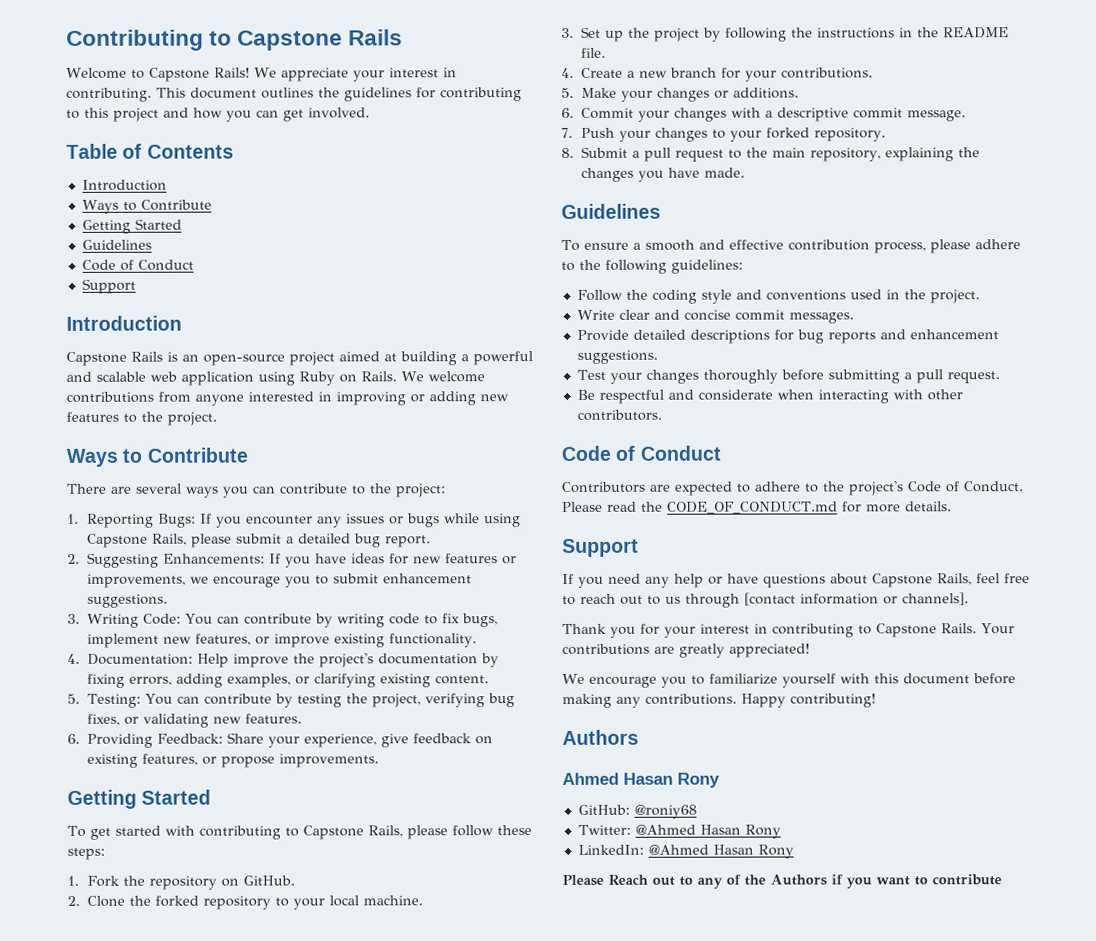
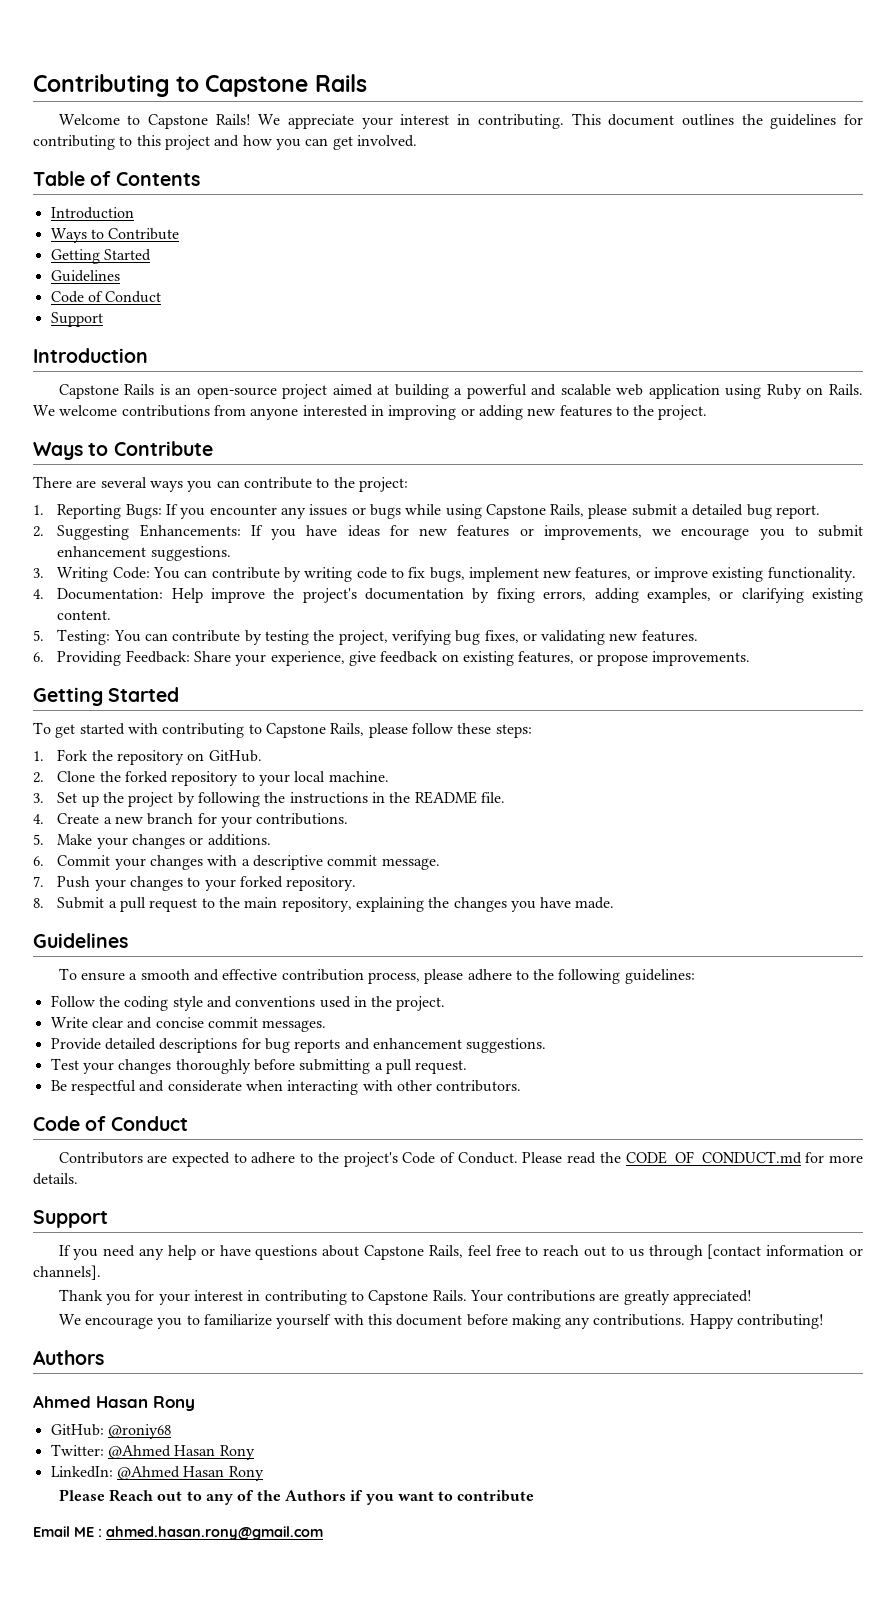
+ Email ME : ahmed.hasan.rony@gmail.com

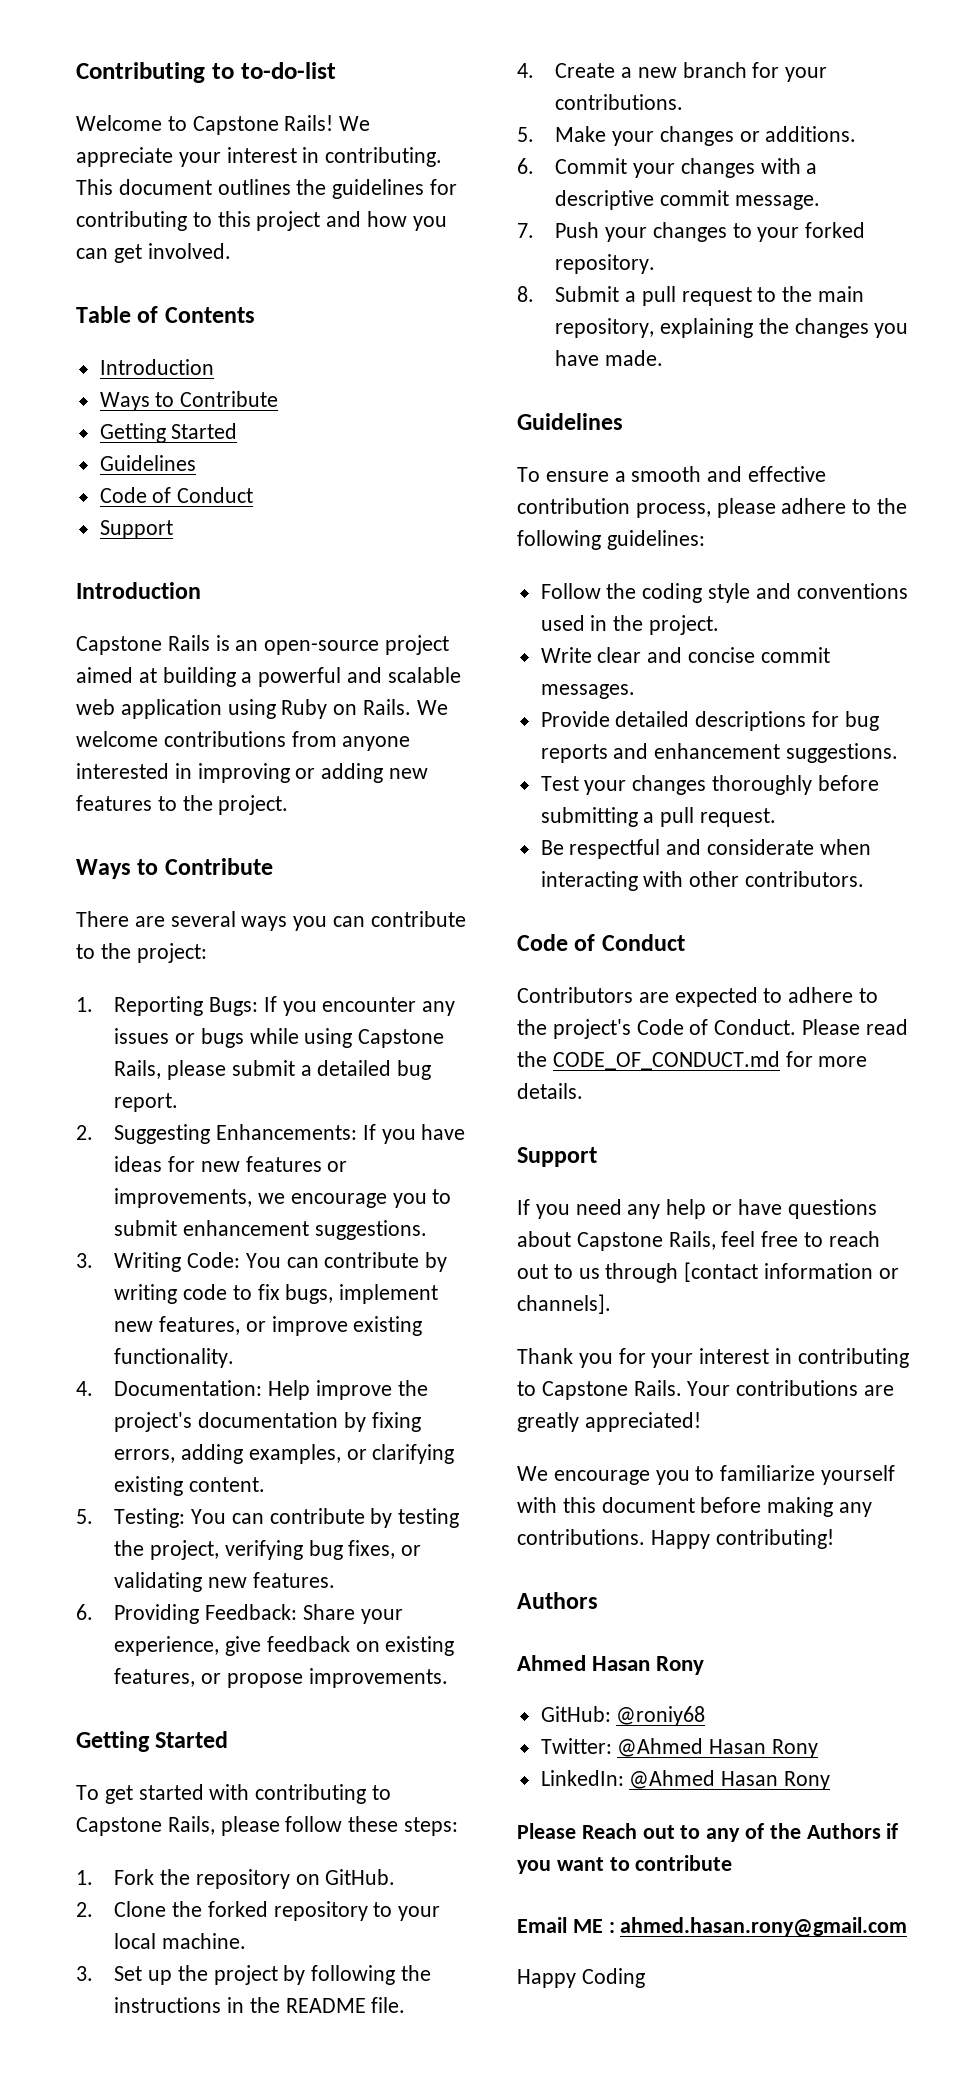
- Contributing to Capstone Rails
+ Contributing to to-do-list
+ Happy Coding

